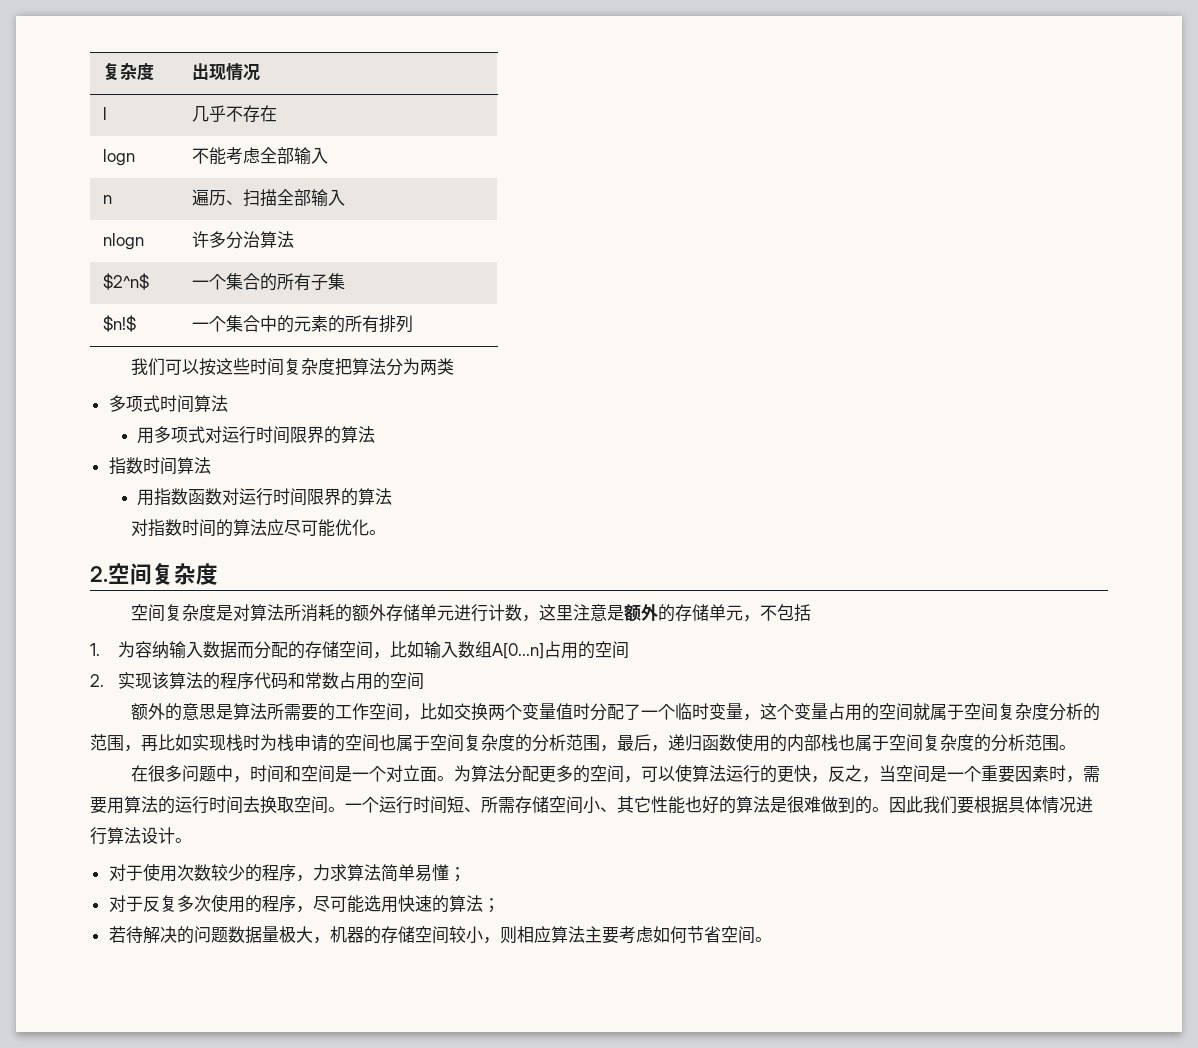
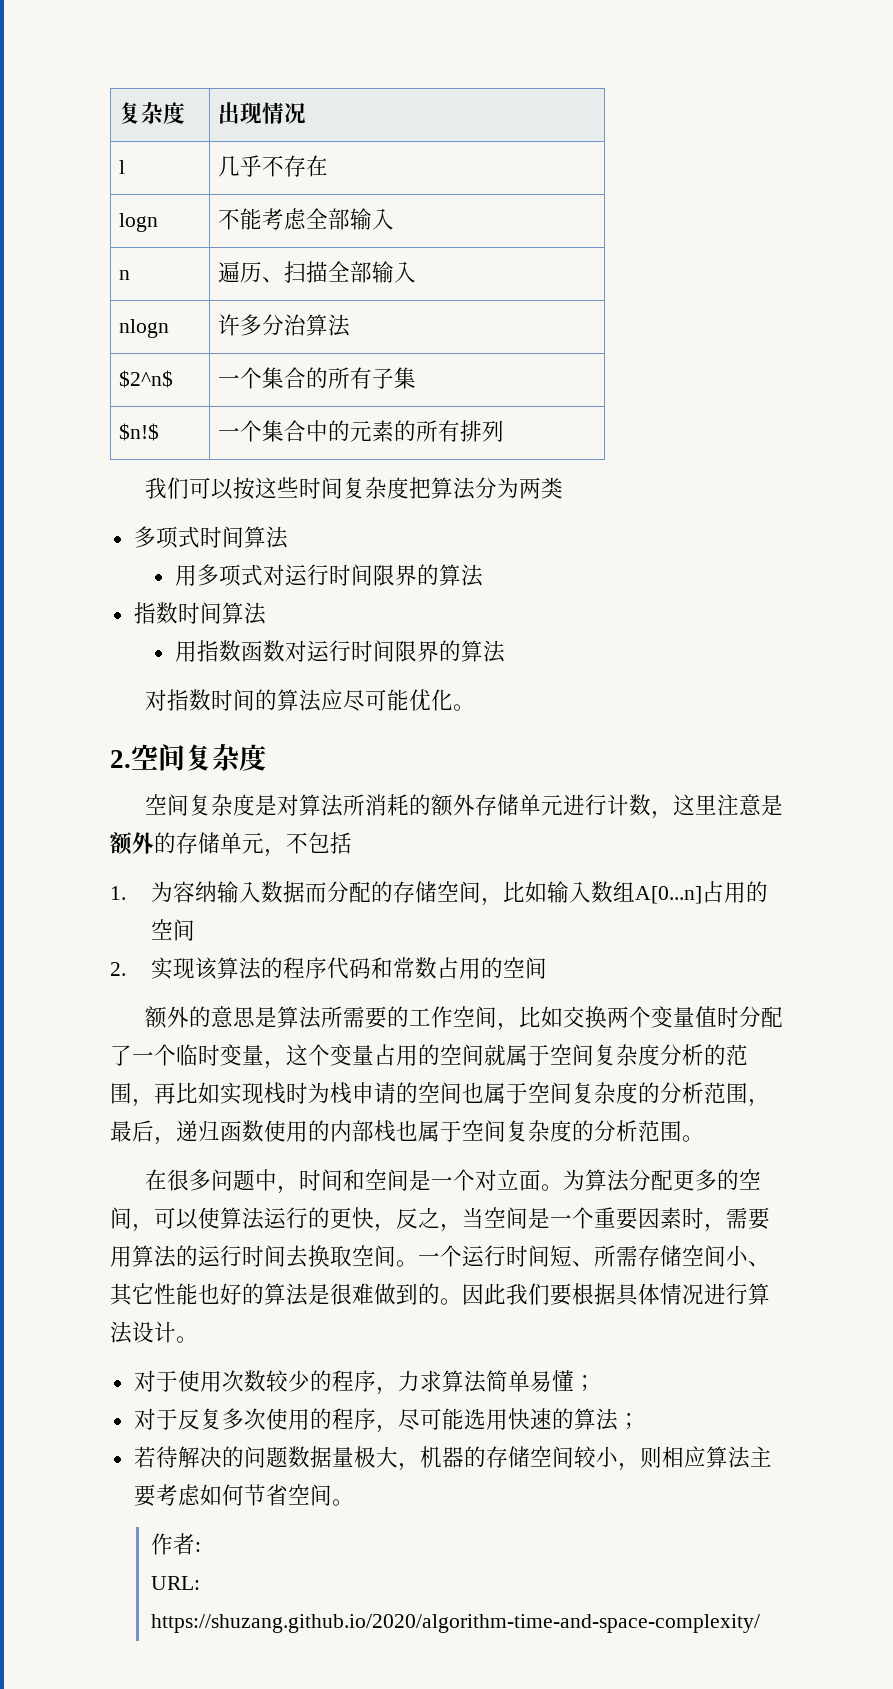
+ 作者:
+ URL: https://shuzang.github.io/2020/algorithm-time-and-space-complexity/

